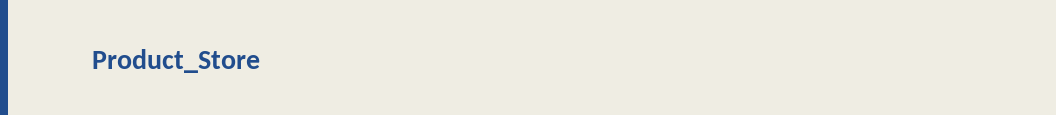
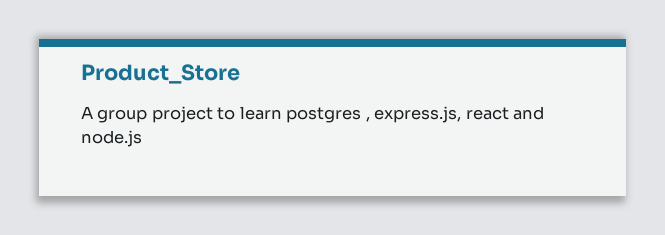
+ A group project to learn postgres , express.js, react and node.js

